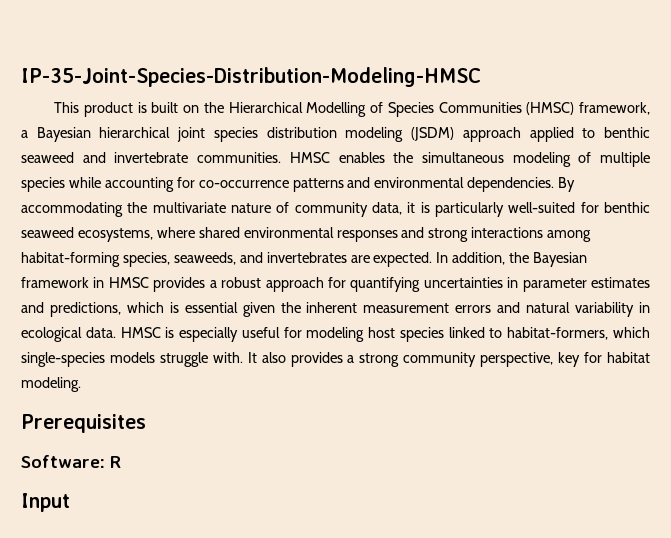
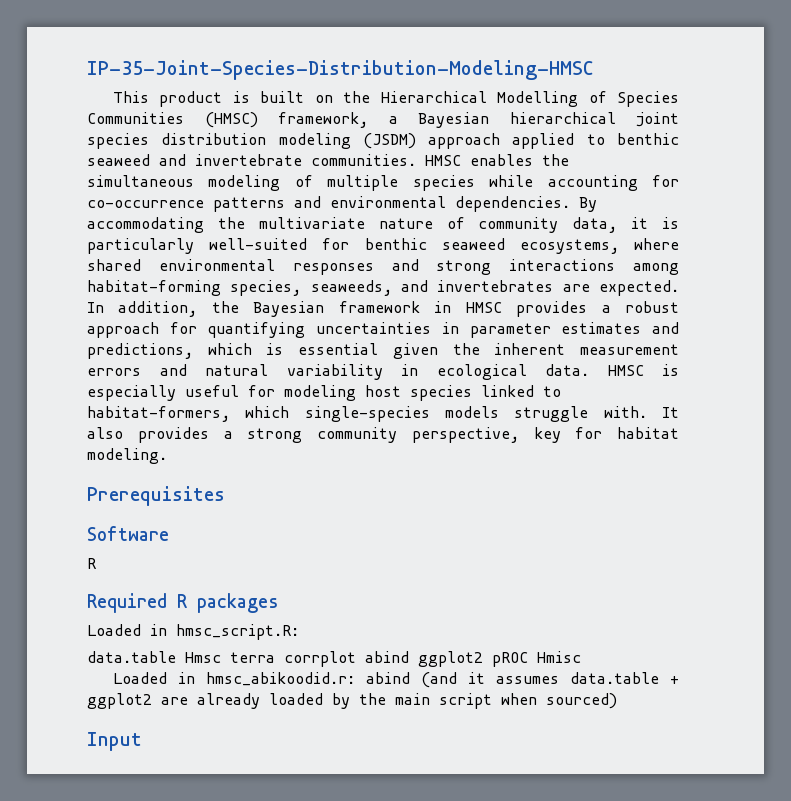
- Software: R
+ Software
+ R
+ Required R packages
+ Loaded in hmsc_script.R:
+ data.table Hmsc terra corrplot abind ggplot2 pROC Hmisc
+ Loaded in hmsc_abikoodid.r: abind (and it assumes data.table + ggplot2 are already loaded by the main script when sourced)

